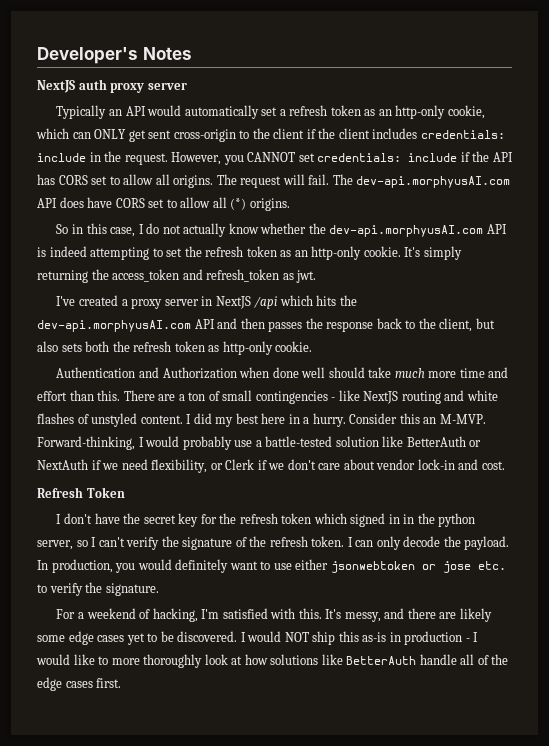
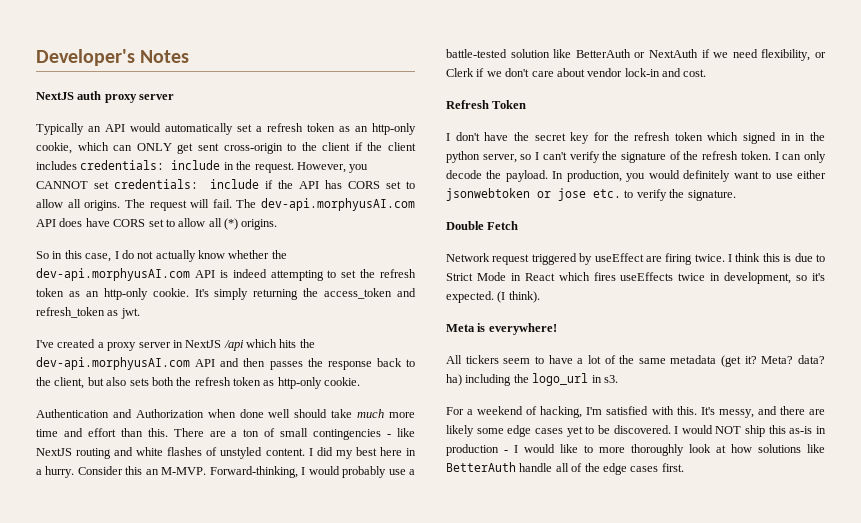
+ Double Fetch
+ Network request triggered by useEffect are firing twice. I think this is due to Strict Mode in React which fires useEffects twice in development, so it's expected. (I think).
+ Meta is everywhere!
+ All tickers seem to have a lot of the same metadata (get it? Meta? data? ha) including the logo_url in s3.

